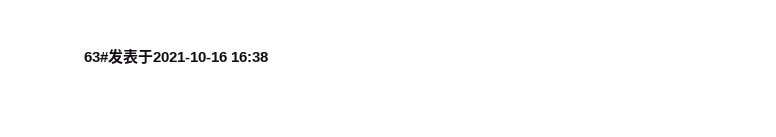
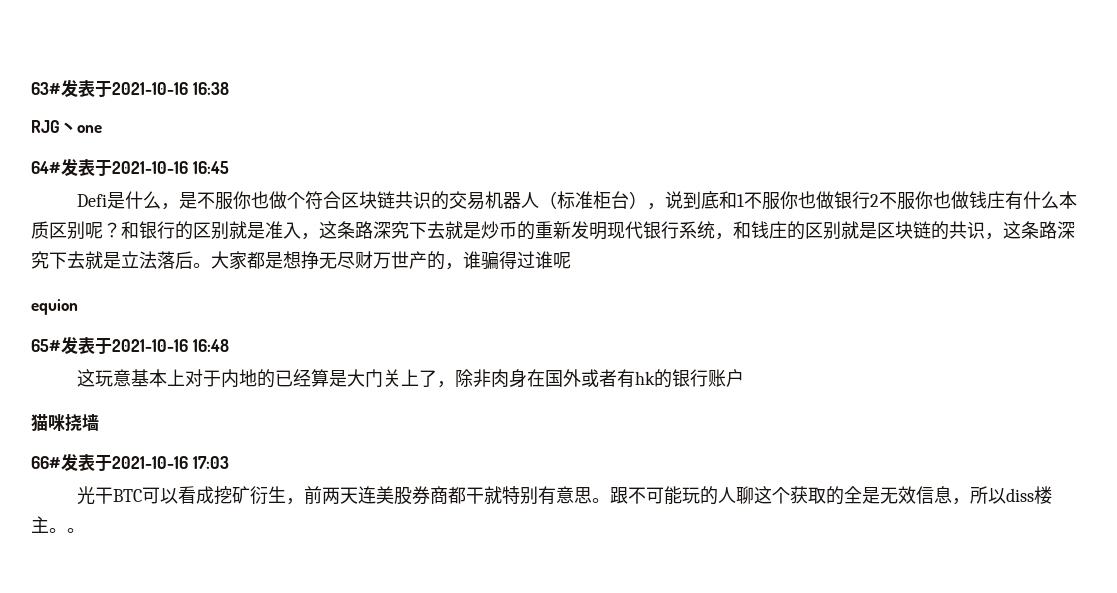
+ RJG丶one
+ 64#发表于2021-10-16 16:45
+ Defi是什么，是不服你也做个符合区块链共识的交易机器人（标准柜台），说到底和1不服你也做银行2不服你也做钱庄有什么本质区别呢？和银行的区别就是准入，这条路深究下去就是炒币的重新发明现代银行系统，和钱庄的区别就是区块链的共识，这条路深究下去就是立法落后。大家都是想挣无尽财万世产的，谁骗得过谁呢
+ equion
+ 65#发表于2021-10-16 16:48
+ 这玩意基本上对于内地的已经算是大门关上了，除非肉身在国外或者有hk的银行账户
+ 猫咪挠墙
+ 66#发表于2021-10-16 17:03
+ 光干BTC可以看成挖矿衍生，前两天连美股券商都干就特别有意思。跟不可能玩的人聊这个获取的全是无效信息，所以diss楼主。。

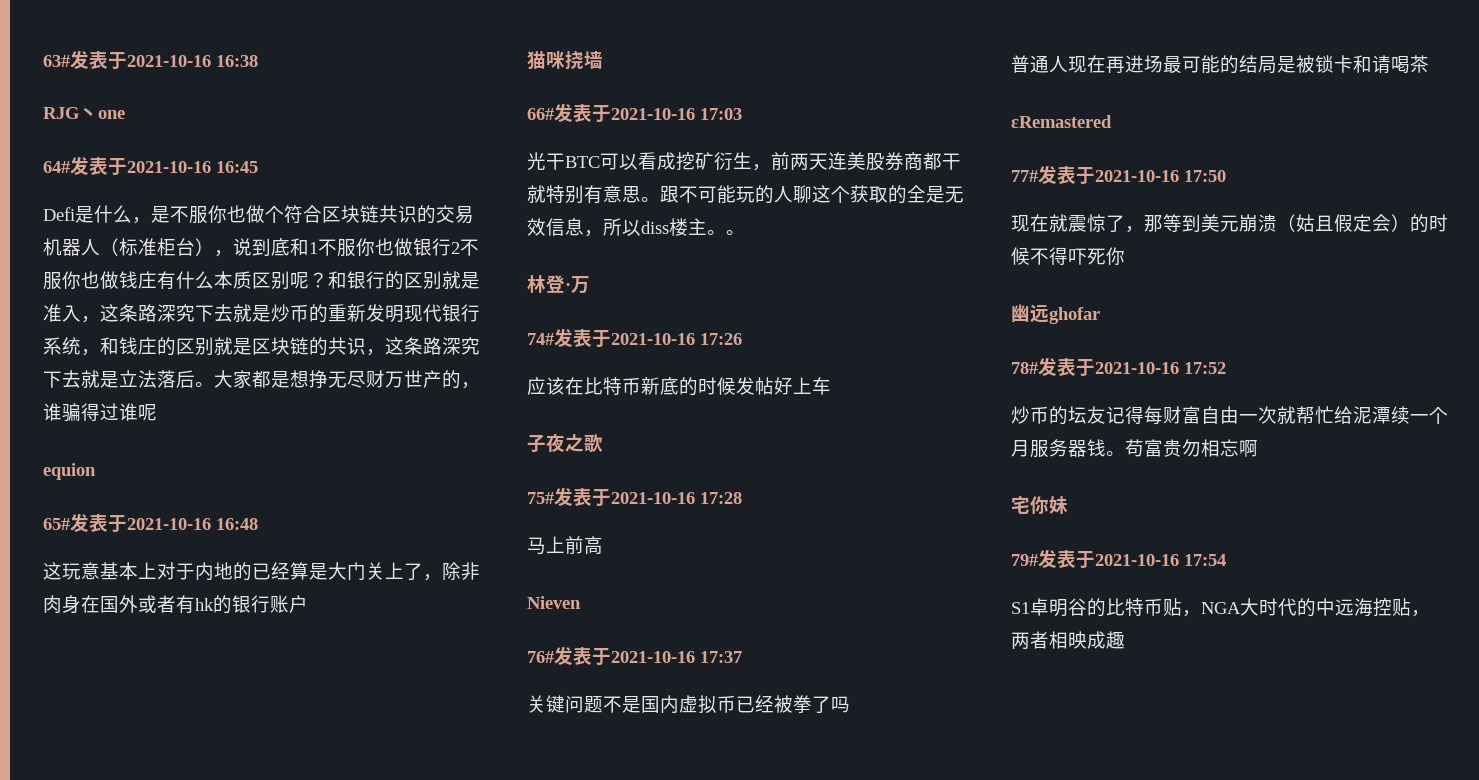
+ 林登·万
+ 74#发表于2021-10-16 17:26
+ 应该在比特币新底的时候发帖好上车
+ 子夜之歌
+ 75#发表于2021-10-16 17:28
+ 马上前高
+ Nieven
+ 76#发表于2021-10-16 17:37
+ 关键问题不是国内虚拟币已经被拳了吗
+ 普通人现在再进场最可能的结局是被锁卡和请喝茶
+ εRemastered
+ 77#发表于2021-10-16 17:50
+ 现在就震惊了，那等到美元崩溃（姑且假定会）的时候不得吓死你
+ 幽远ghofar
+ 78#发表于2021-10-16 17:52
+ 炒币的坛友记得每财富自由一次就帮忙给泥潭续一个月服务器钱。苟富贵勿相忘啊
+ 宅你妹
+ 79#发表于2021-10-16 17:54
+ S1卓明谷的比特币贴，NGA大时代的中远海控贴，两者相映成趣

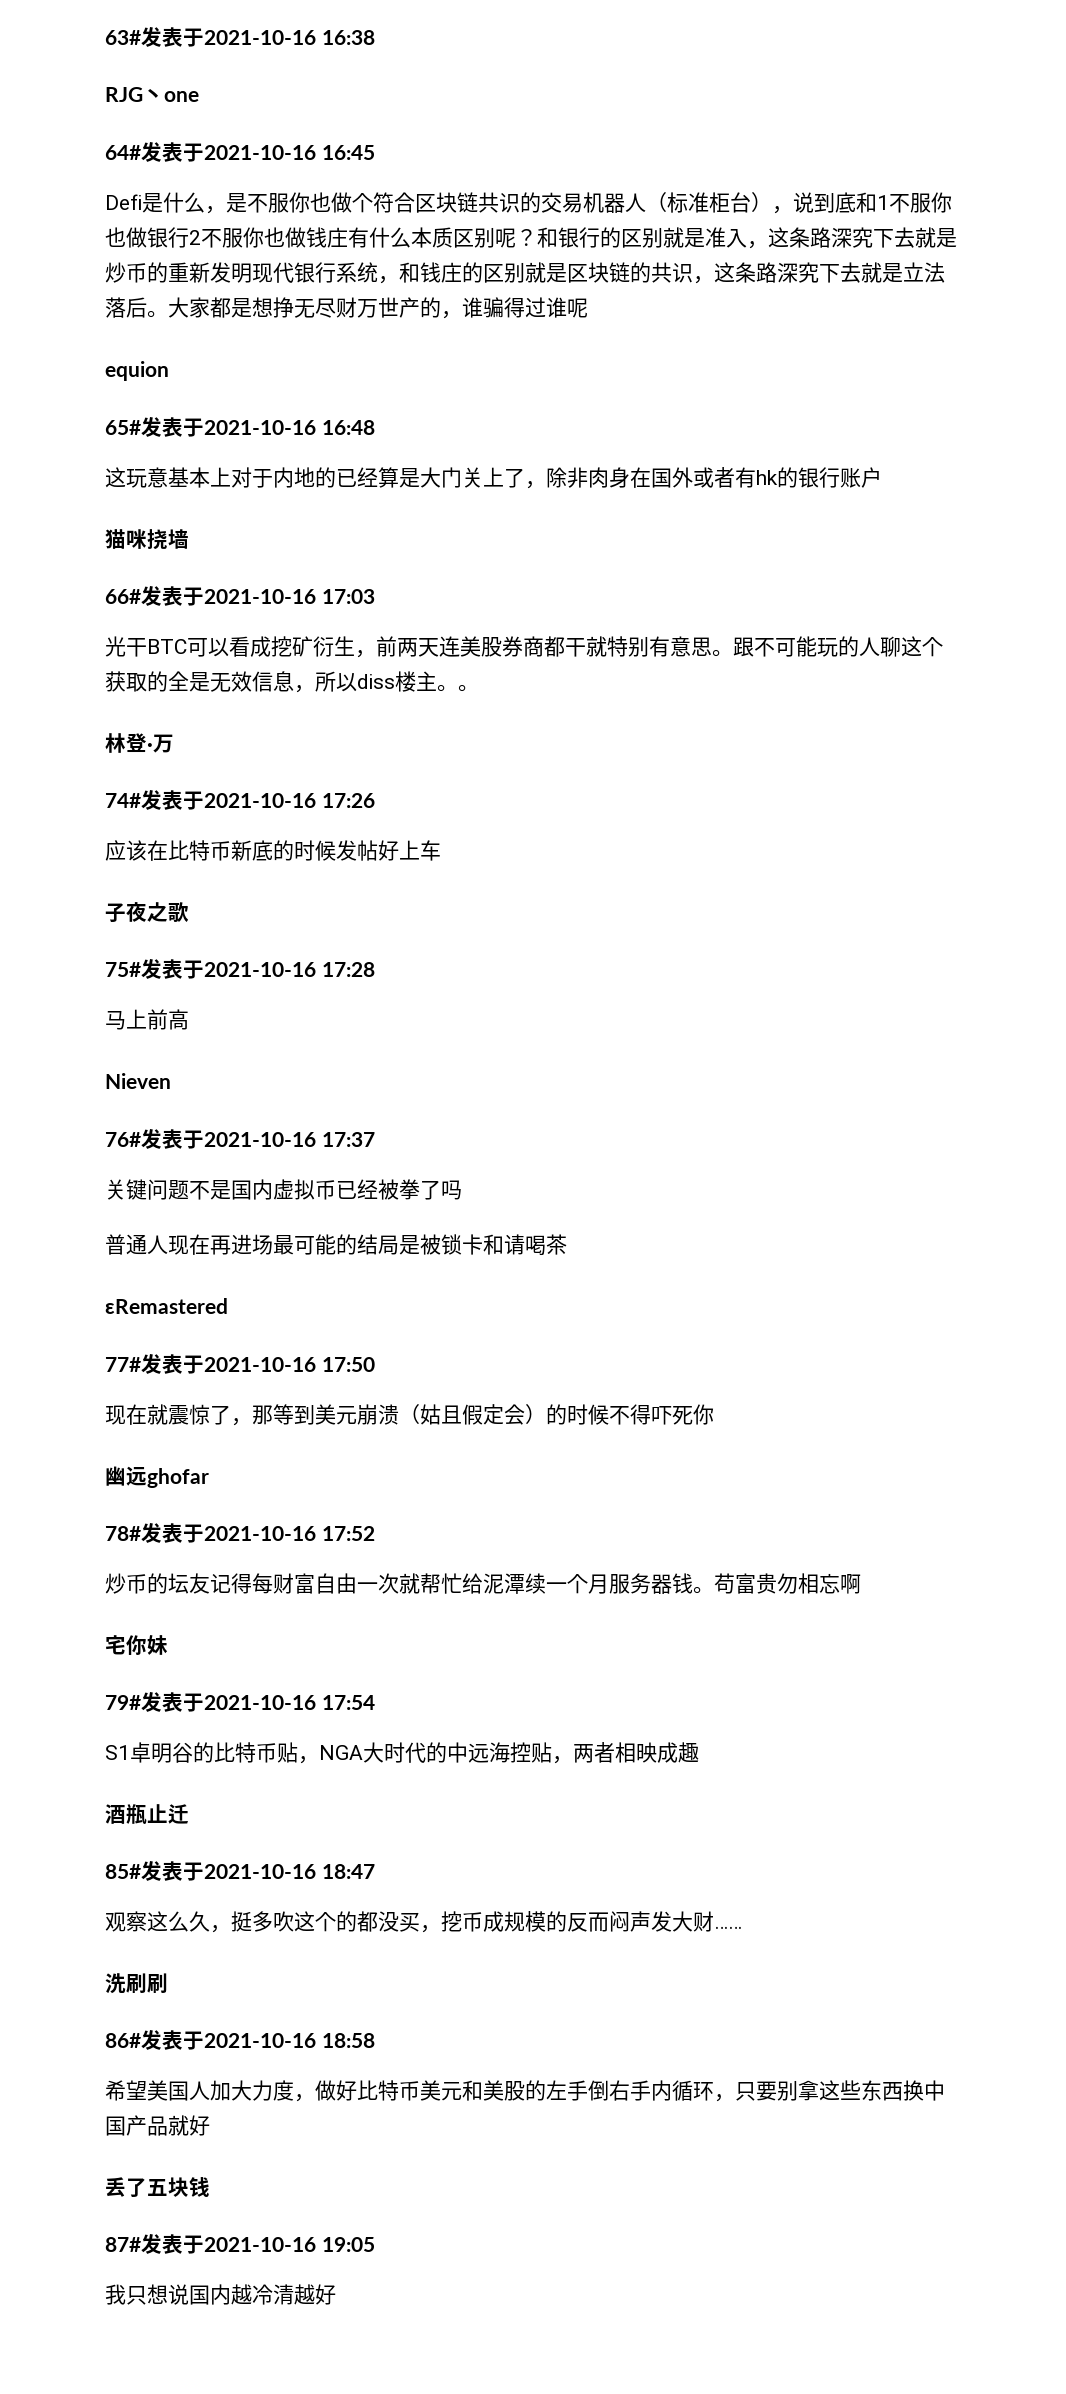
+ 酒瓶止迁
+ 85#发表于2021-10-16 18:47
+ 观察这么久，挺多吹这个的都没买，挖币成规模的反而闷声发大财……
+ 洗刷刷
+ 86#发表于2021-10-16 18:58
+ 希望美国人加大力度，做好比特币美元和美股的左手倒右手内循环，只要别拿这些东西换中国产品就好
+ 丢了五块钱
+ 87#发表于2021-10-16 19:05
+ 我只想说国内越冷清越好

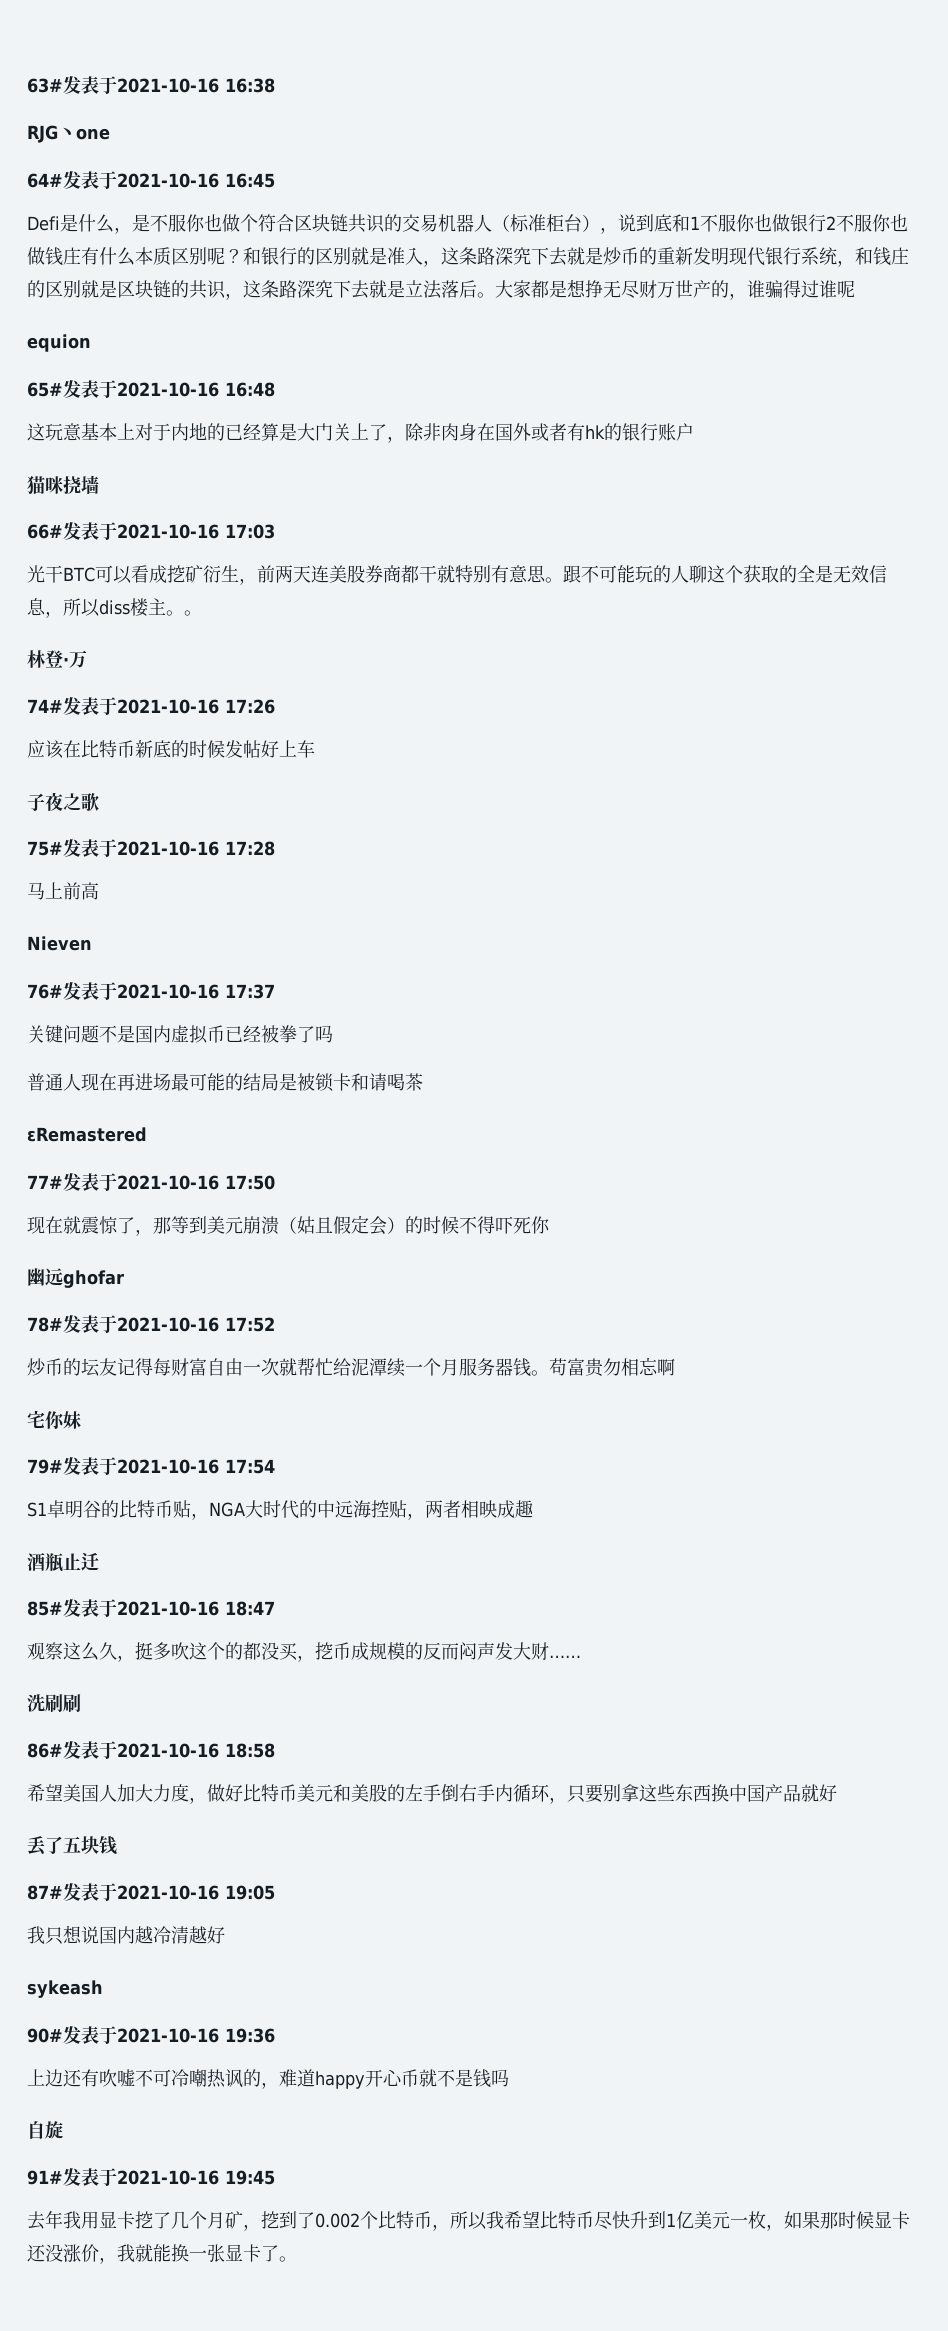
+ sykeash
+ 90#发表于2021-10-16 19:36
+ 上边还有吹嘘不可冷嘲热讽的，难道happy开心币就不是钱吗
+ 自旋
+ 91#发表于2021-10-16 19:45
+ 去年我用显卡挖了几个月矿，挖到了0.002个比特币，所以我希望比特币尽快升到1亿美元一枚，如果那时候显卡还没涨价，我就能换一张显卡了。

